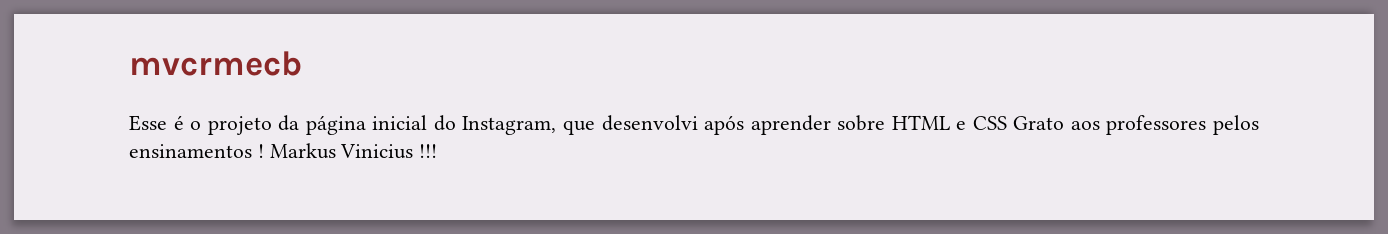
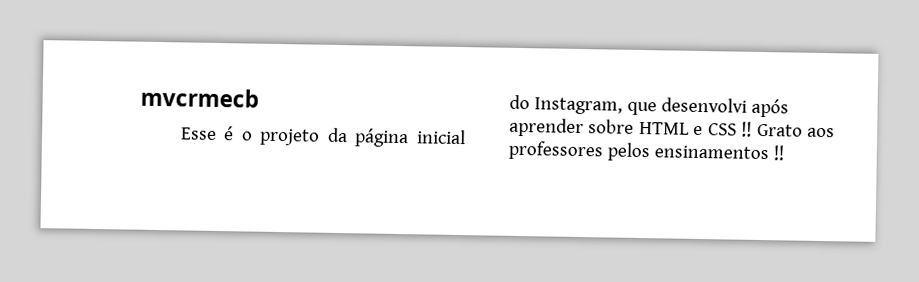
- Esse é o projeto da página inicial do Instagram, que desenvolvi após aprender sobre HTML e CSS Grato aos professores pelos ensinamentos ! Markus Vinicius !!!
+ Esse é o projeto da página inicial do Instagram, que desenvolvi após aprender sobre HTML e CSS !! Grato aos professores pelos ensinamentos !!

